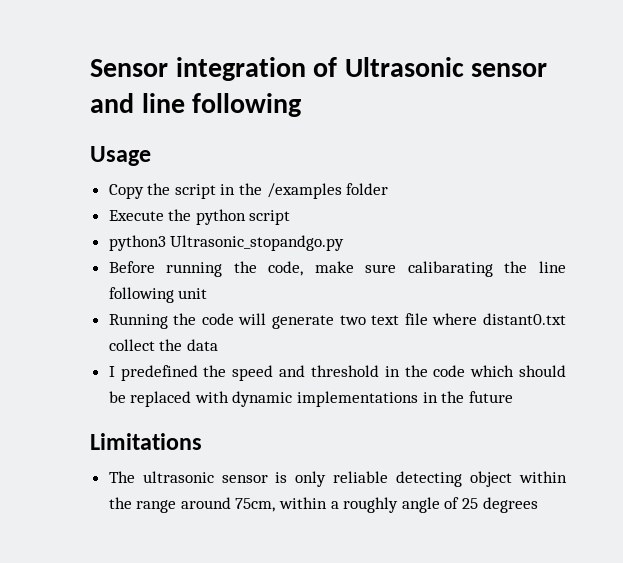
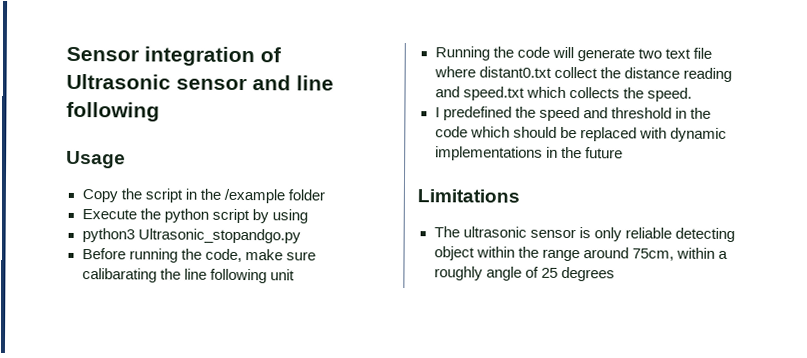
- Copy the script in the /examples folder
+ Copy the script in the /example folder
- Execute the python script
+ Execute the python script by using
- Running the code will generate two text file where distant0.txt collect the data
+ Running the code will generate two text file where distant0.txt collect the distance reading and speed.txt which collects the speed.

